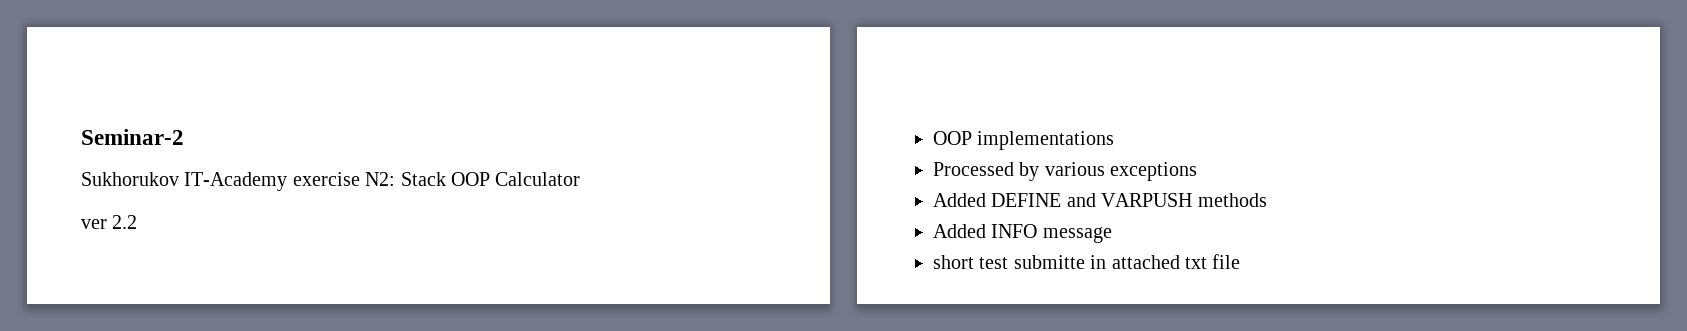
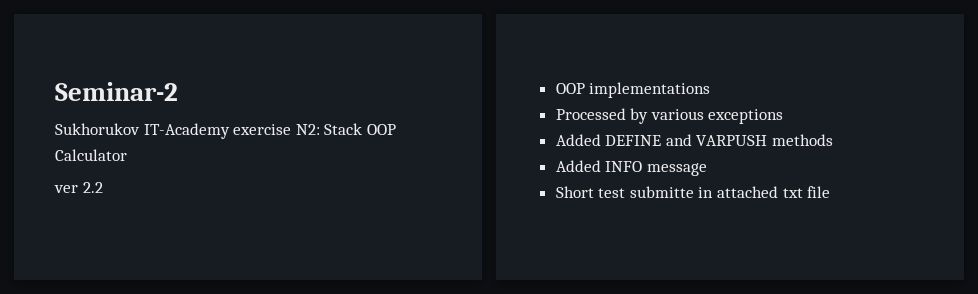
- short test submitte in attached txt file
+ Short test submitte in attached txt file

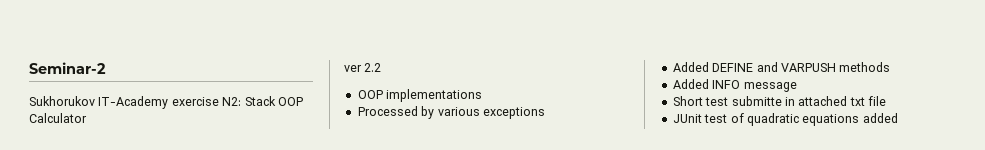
+ JUnit test of quadratic equations added

